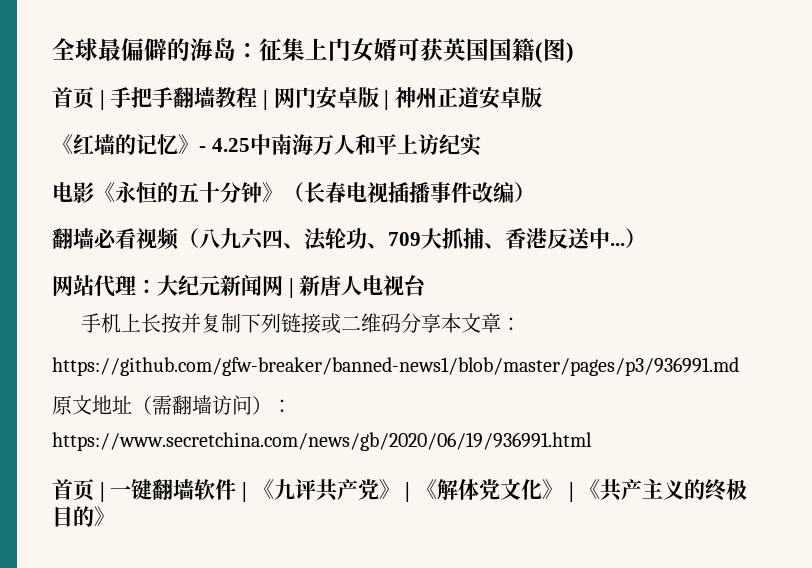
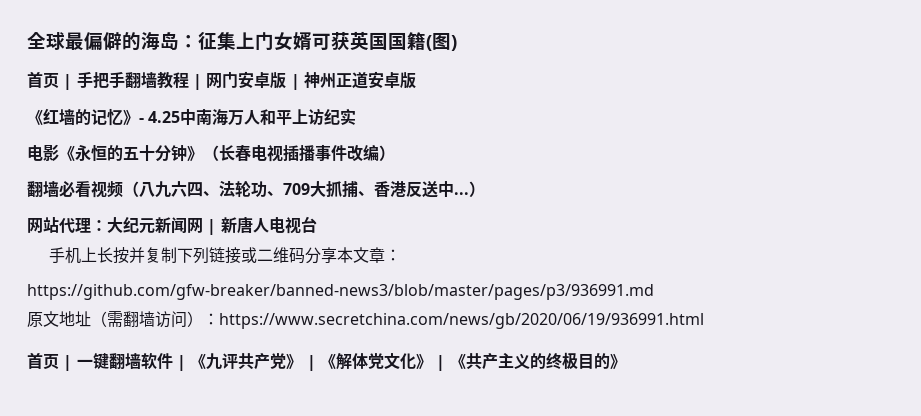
- https://github.com/gfw-breaker/banned-news1/blob/master/pages/p3/936991.md
+ https://github.com/gfw-breaker/banned-news3/blob/master/pages/p3/936991.md

